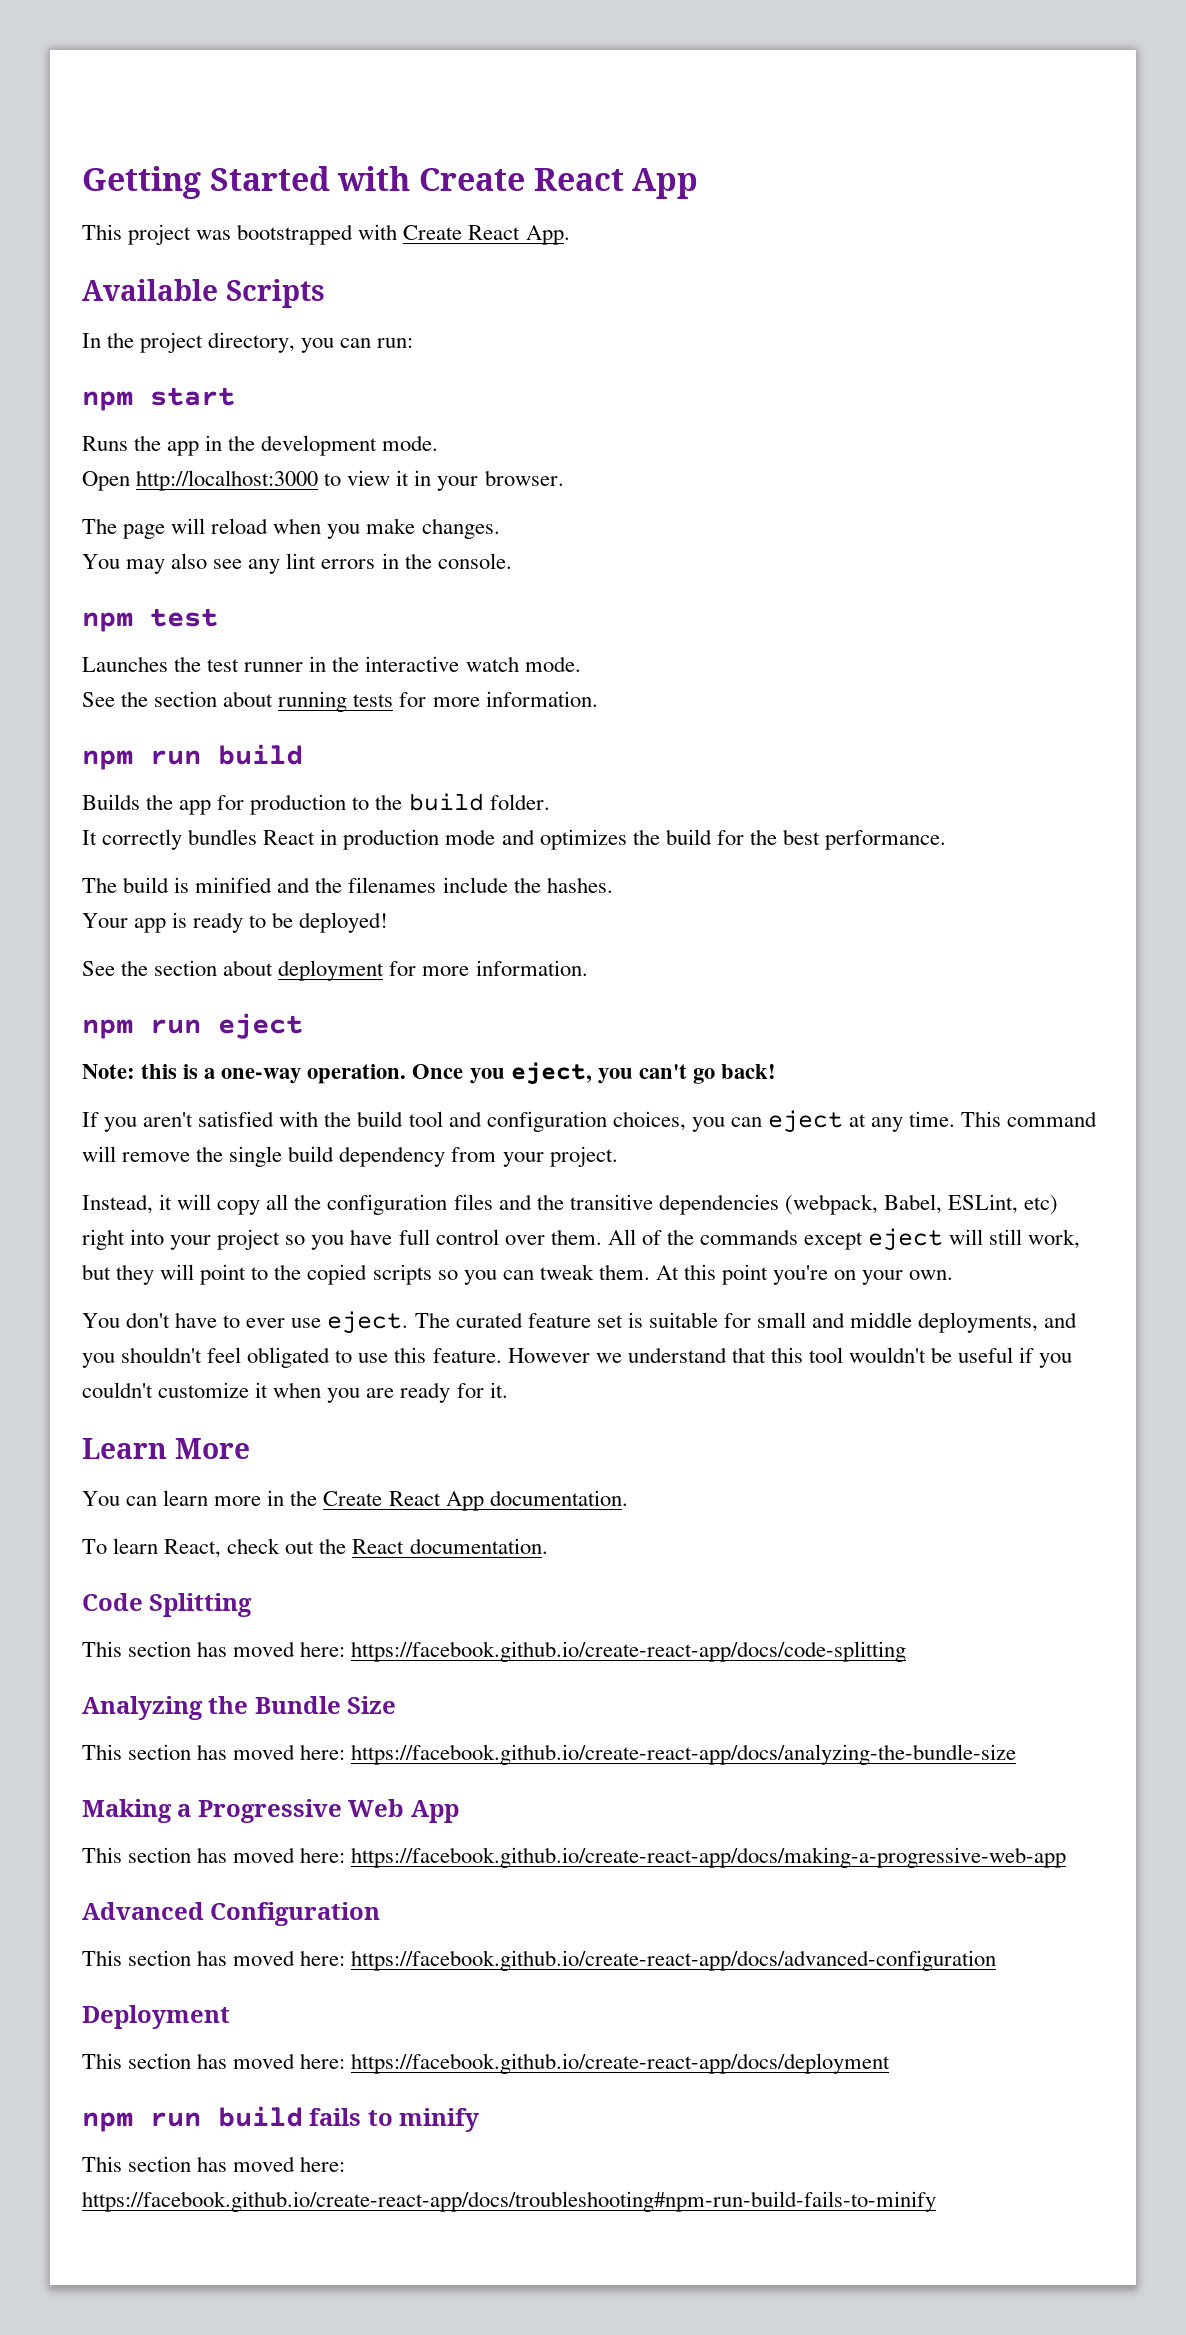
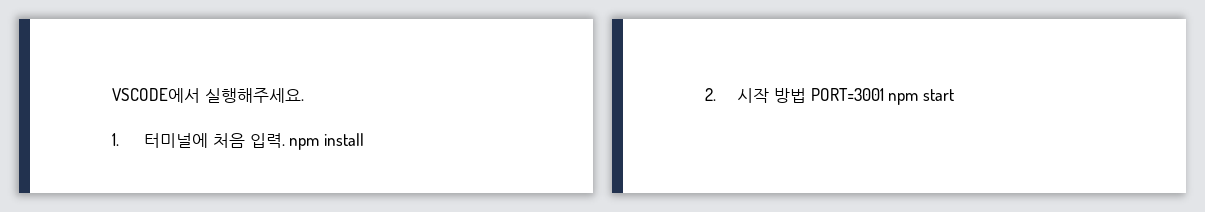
- Getting Started with Create React App
- This project was bootstrapped with Create React App.
- Available Scripts
- In the project directory, you can run:
- npm start
- Runs the app in the development mode.
- Open http://localhost:3000 to view it in your browser.
- The page will reload when you make changes.
- You may also see any lint errors in the console.
- npm test
- Launches the test runner in the interactive watch mode.
- See the section about running tests for more information.
- npm run build
- Builds the app for production to the build folder.
- It correctly bundles React in production mode and optimizes the build for the best performance.
- The build is minified and the filenames include the hashes.
- Your app is ready to be deployed!
- See the section about deployment for more information.
- npm run eject
- Note: this is a one-way operation. Once you eject, you can't go back!
- If you aren't satisfied with the build tool and configuration choices, you can eject at any time. This command will remove the single build dependency from your project.
- Instead, it will copy all the configuration files and the transitive dependencies (webpack, Babel, ESLint, etc) right into your project so you have full control over them. All of the commands except eject will still work, but they will point to the copied scripts so you can tweak them. At this point you're on your own.
- You don't have to ever use eject. The curated feature set is suitable for small and middle deployments, and you shouldn't feel obligated to use this feature. However we understand that this tool wouldn't be useful if you couldn't customize it when you are ready for it.
- Learn More
- You can learn more in the Create React App documentation.
- To learn React, check out the React documentation.
- Code Splitting
- This section has moved here: https://facebook.github.io/create-react-app/docs/code-splitting
- Analyzing the Bundle Size
- This section has moved here: https://facebook.github.io/create-react-app/docs/analyzing-the-bundle-size
- Making a Progressive Web App
- This section has moved here: https://facebook.github.io/create-react-app/docs/making-a-progressive-web-app
- Advanced Configuration
- This section has moved here: https://facebook.github.io/create-react-app/docs/advanced-configuration
- Deployment
- This section has moved here: https://facebook.github.io/create-react-app/docs/deployment
- npm run build fails to minify
- This section has moved here: https://facebook.github.io/create-react-app/docs/troubleshooting#npm-run-build-fails-to-minify
+ VSCODE에서 실행해주세요.
+ 1. 터미널에 처음 입력. npm install
+ 2. 시작 방법 PORT=3001 npm start

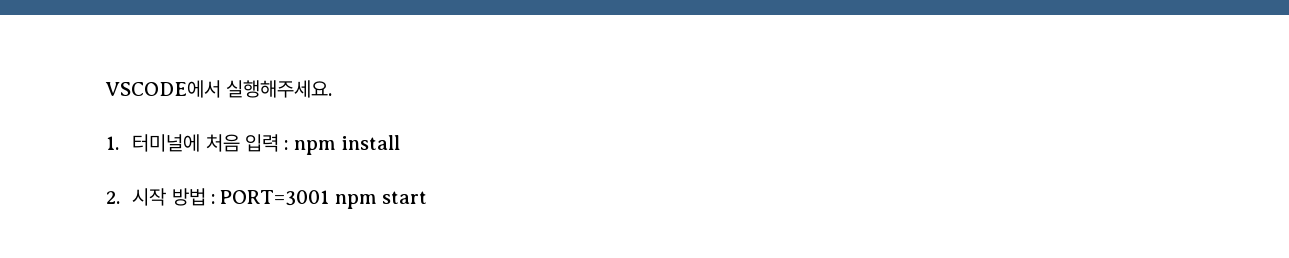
- 1. 터미널에 처음 입력. npm install
+ 1. 터미널에 처음 입력 : npm install
- 2. 시작 방법 PORT=3001 npm start
+ 2. 시작 방법 : PORT=3001 npm start

